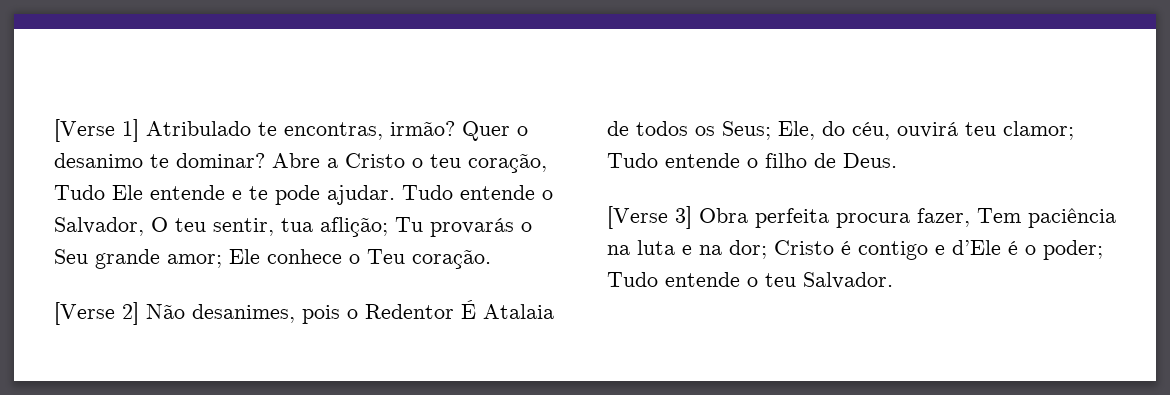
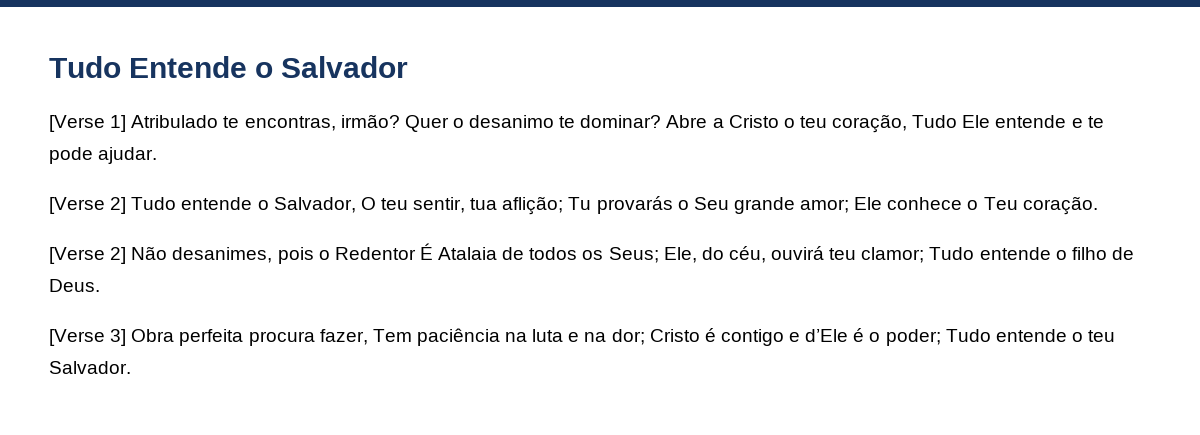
+ Tudo Entende o Salvador
- Abre a Cristo o teu coração, Tudo Ele entende e te pode ajudar. Tudo entende o Salvador, O teu sentir, tua aflição; Tu provarás o Seu grande amor; Ele conhece o Teu coração.
+ Abre a Cristo o teu coração, Tudo Ele entende e te pode ajudar.
+ [Verse 2] Tudo entende o Salvador, O teu sentir, tua aflição; Tu provarás o Seu grande amor; Ele conhece o Teu coração.

